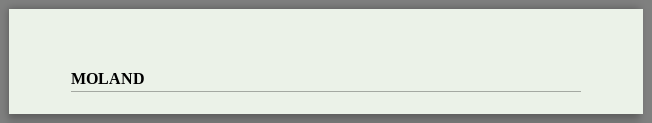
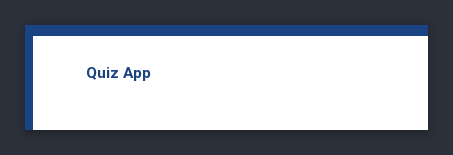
- MOLAND
+ Quiz App

